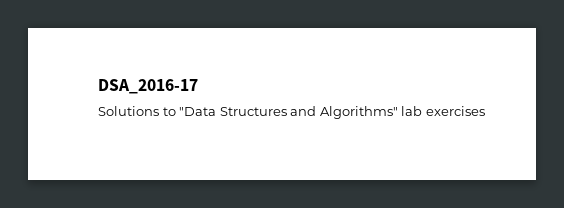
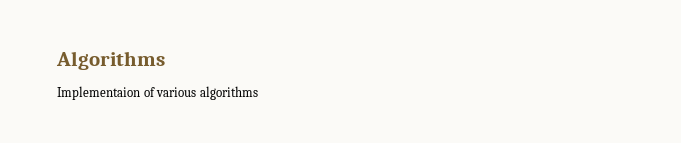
- DSA_2016-17
- Solutions to "Data Structures and Algorithms" lab exercises
+ Algorithms
+ Implementaion of various algorithms

